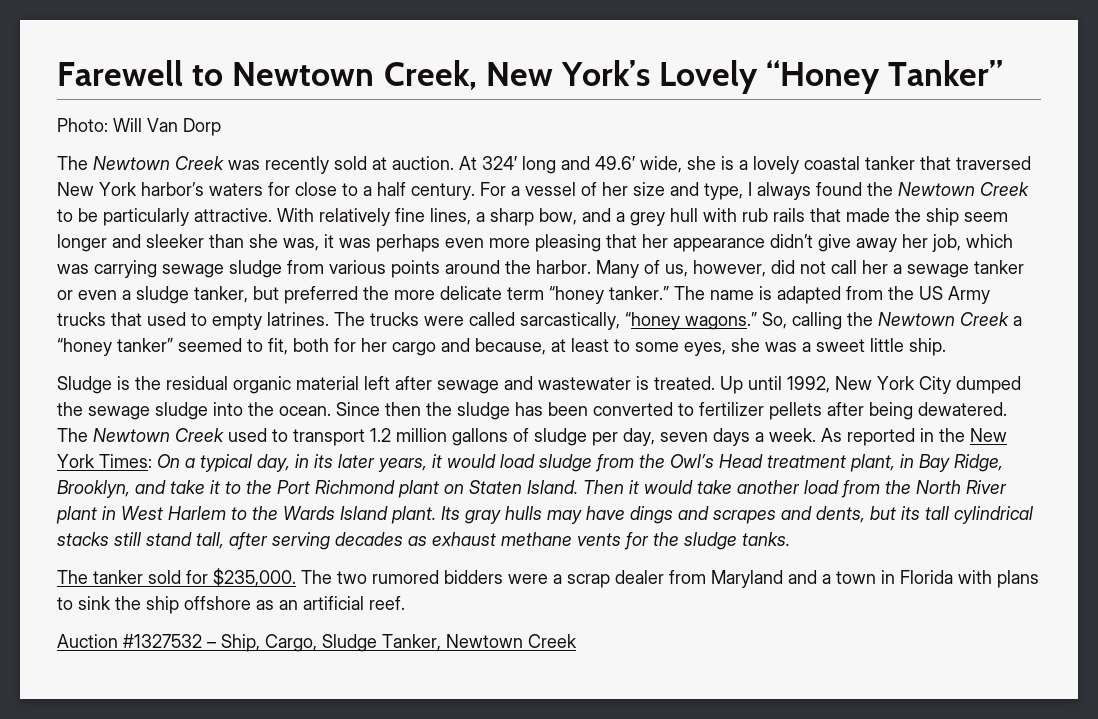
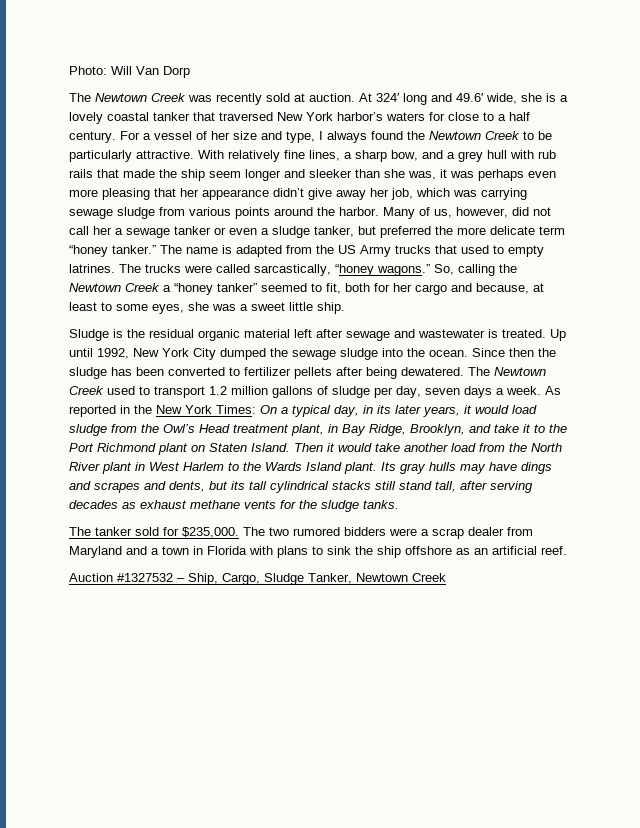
- Farewell to Newtown Creek, New York’s Lovely “Honey Tanker”

